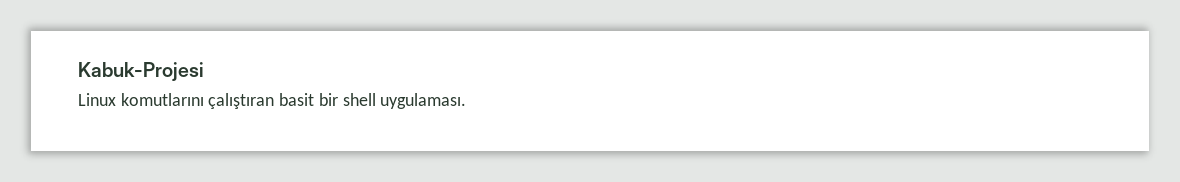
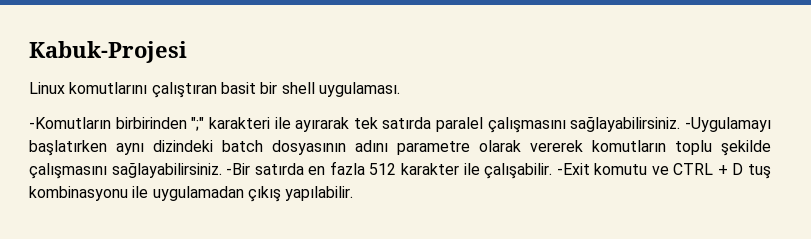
+ -Komutların birbirinden ";" karakteri ile ayırarak tek satırda paralel çalışmasını sağlayabilirsiniz. -Uygulamayı başlatırken aynı dizindeki batch dosyasının adını parametre olarak vererek komutların toplu şekilde çalışmasını sağlayabilirsiniz. -Bir satırda en fazla 512 karakter ile çalışabilir. -Exit komutu ve CTRL + D tuş kombinasyonu ile uygulamadan çıkış yapılabilir.

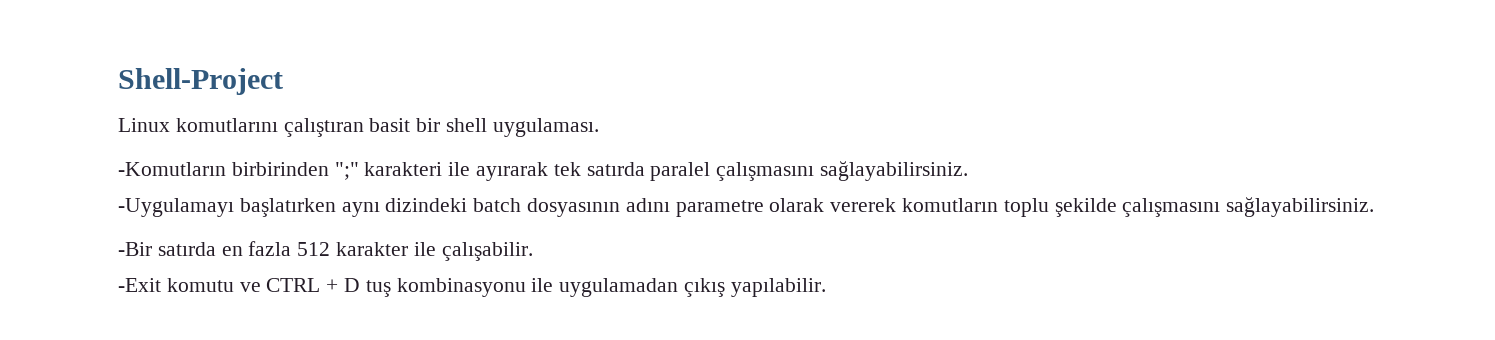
- Kabuk-Projesi
+ Shell-Project
- -Komutların birbirinden ";" karakteri ile ayırarak tek satırda paralel çalışmasını sağlayabilirsiniz. -Uygulamayı başlatırken aynı dizindeki batch dosyasının adını parametre olarak vererek komutların toplu şekilde çalışmasını sağlayabilirsiniz. -Bir satırda en fazla 512 karakter ile çalışabilir. -Exit komutu ve CTRL + D tuş kombinasyonu ile uygulamadan çıkış yapılabilir.
+ -Komutların birbirinden ";" karakteri ile ayırarak tek satırda paralel çalışmasını sağlayabilirsiniz.
+ -Uygulamayı başlatırken aynı dizindeki batch dosyasının adını parametre olarak vererek komutların toplu şekilde çalışmasını sağlayabilirsiniz.
+ -Bir satırda en fazla 512 karakter ile çalışabilir.
+ -Exit komutu ve CTRL + D tuş kombinasyonu ile uygulamadan çıkış yapılabilir.

